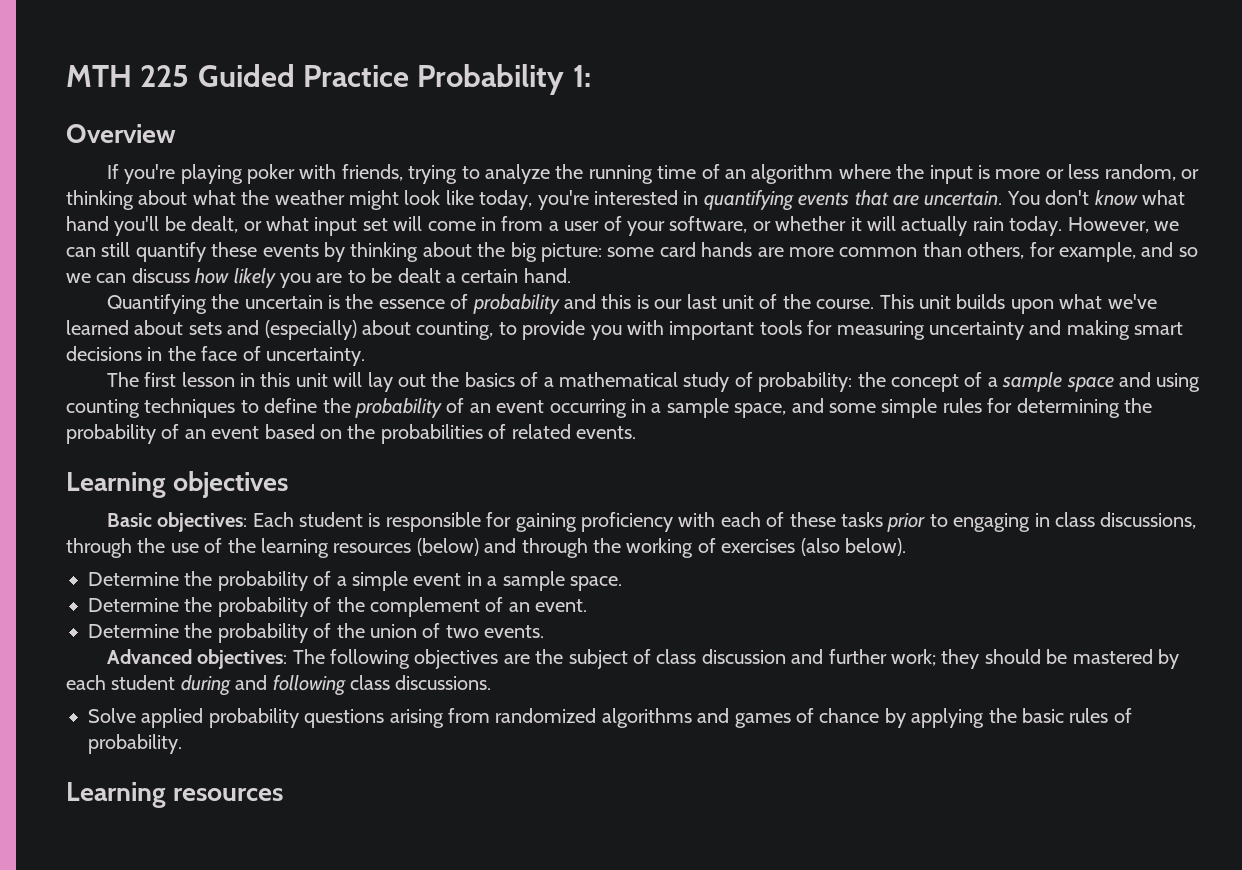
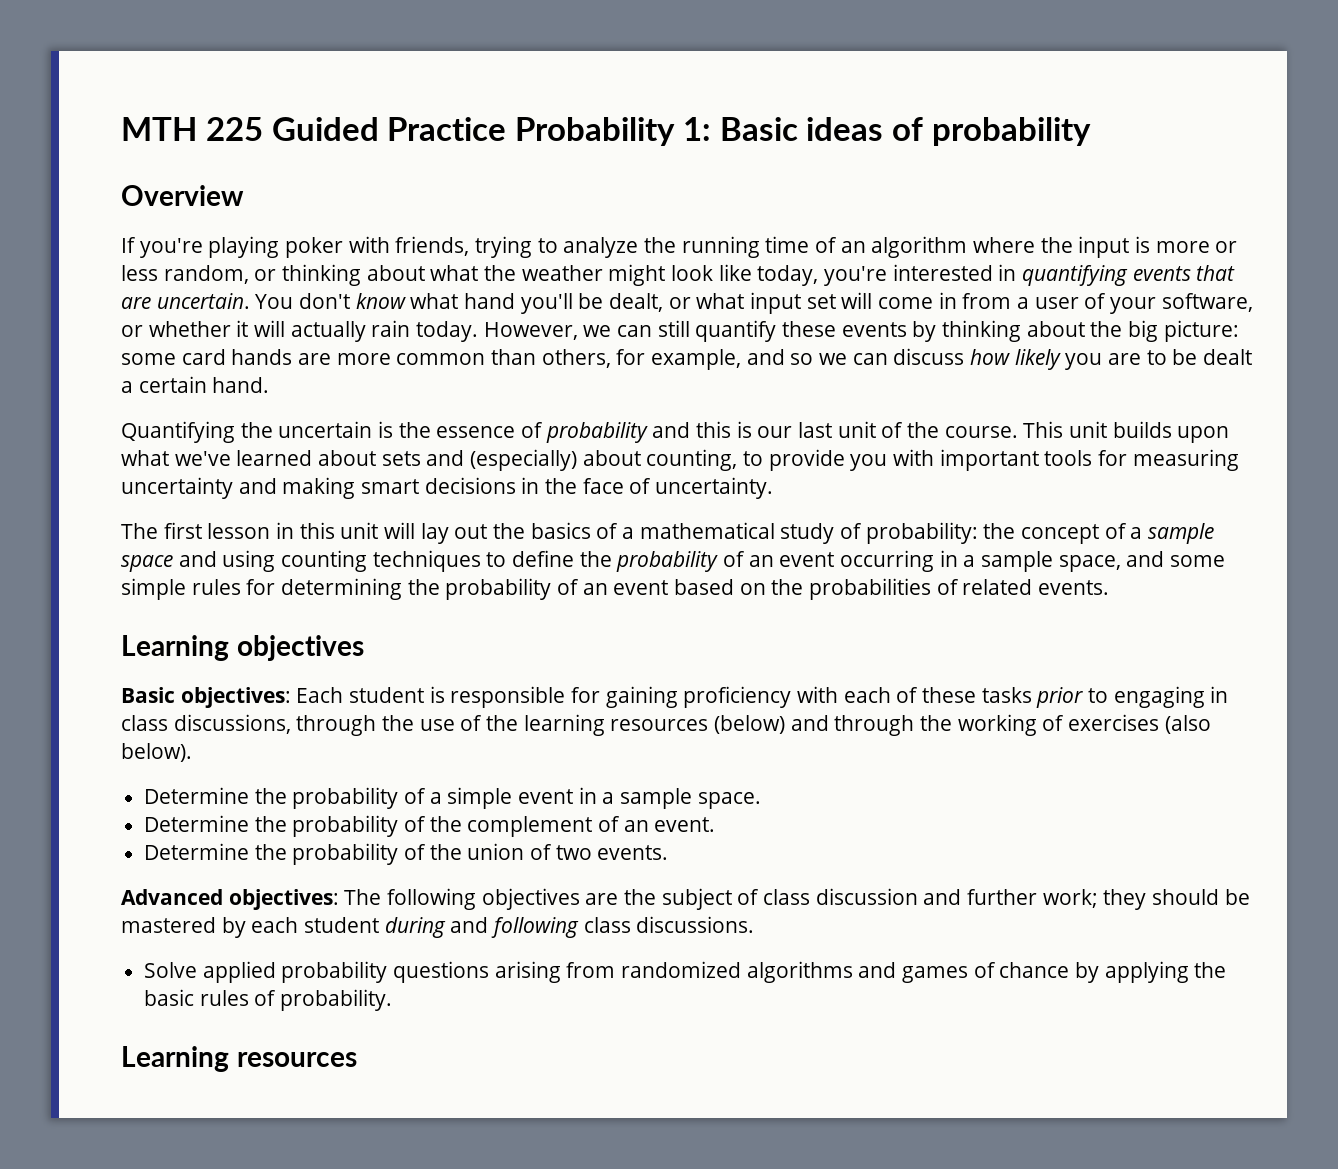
- MTH 225 Guided Practice Probability 1:
+ MTH 225 Guided Practice Probability 1: Basic ideas of probability

